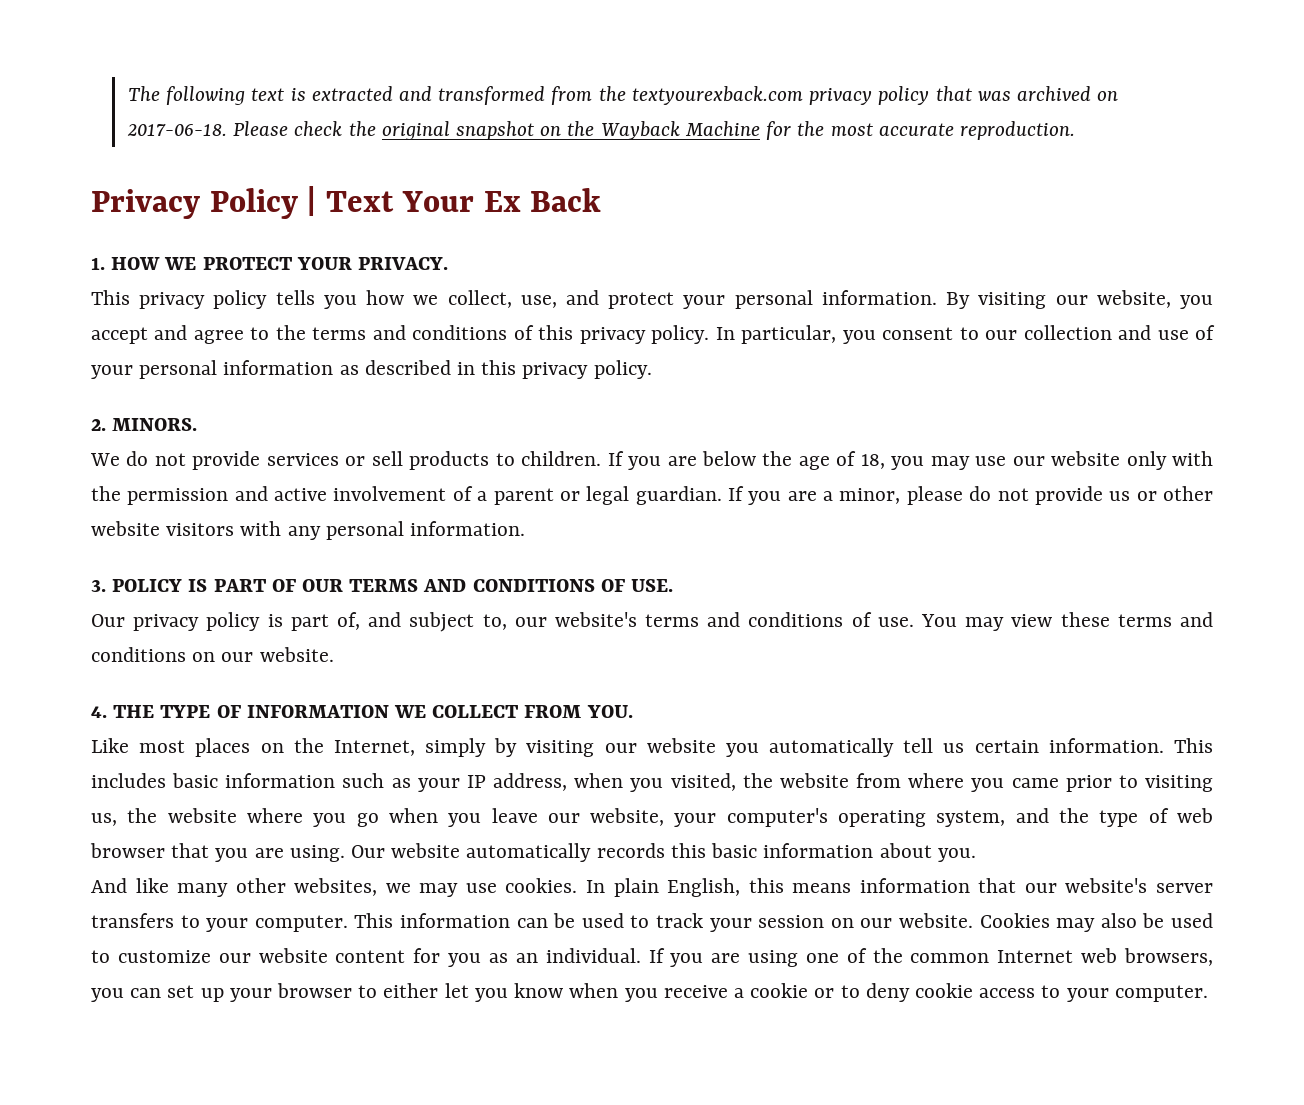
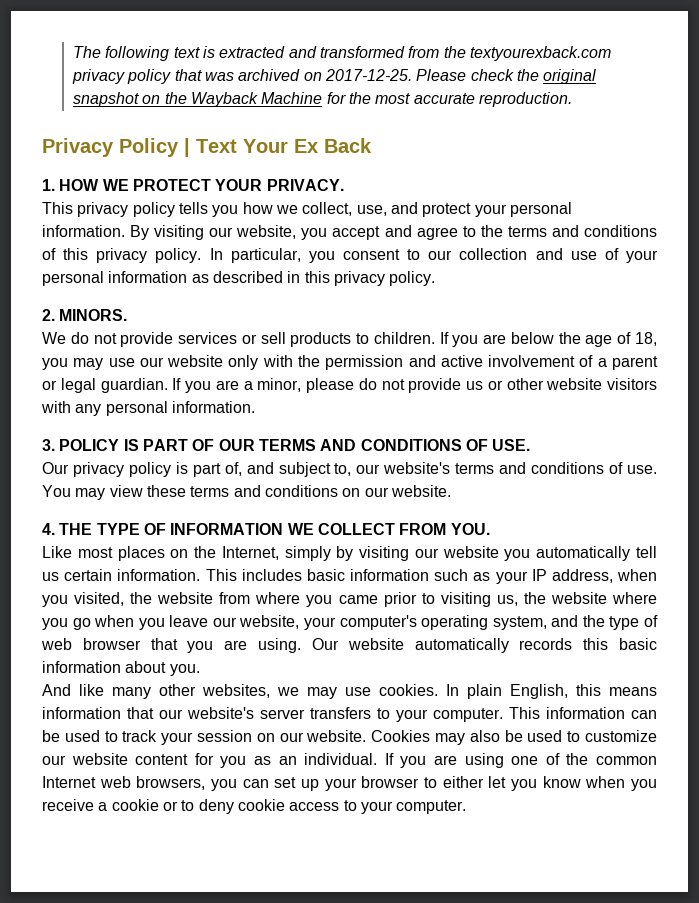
- The following text is extracted and transformed from the textyourexback.com privacy policy that was archived on 2017-06-18.
+ The following text is extracted and transformed from the textyourexback.com privacy policy that was archived on 2017-12-25.

